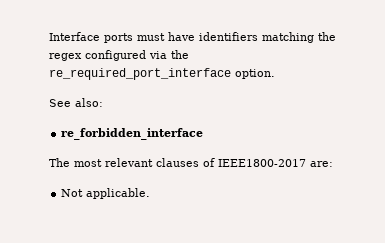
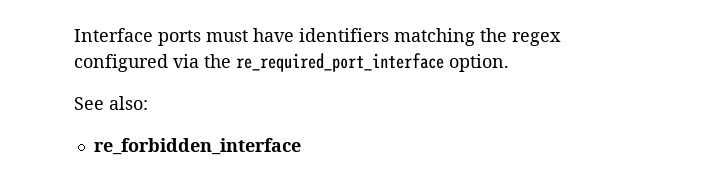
- The most relevant clauses of IEEE1800-2017 are:
- Not applicable.

